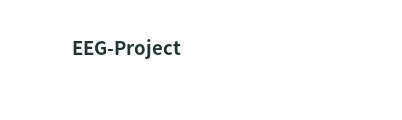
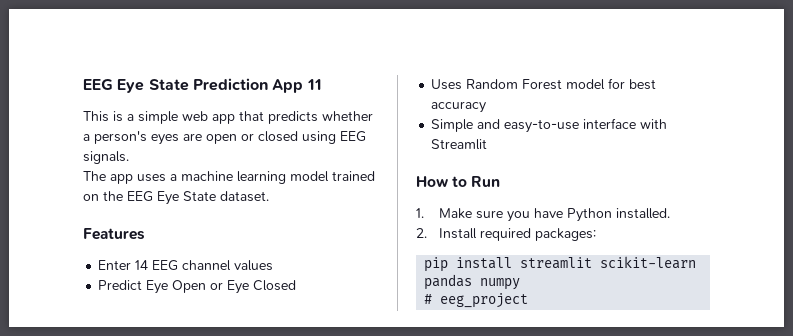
- EEG-Project
+ EEG Eye State Prediction App 11
+ This is a simple web app that predicts whether a person's eyes are open or closed using EEG signals.
+ The app uses a machine learning model trained on the EEG Eye State dataset.
+ Features
+ Enter 14 EEG channel values
+ Predict Eye Open or Eye Closed
+ Uses Random Forest model for best accuracy
+ Simple and easy-to-use interface with Streamlit
+ How to Run
+ 1. Make sure you have Python installed.
+ 2. Install required packages:
+ pip install streamlit scikit-learn pandas numpy
+ # eeg_project

